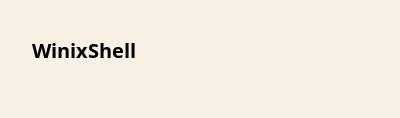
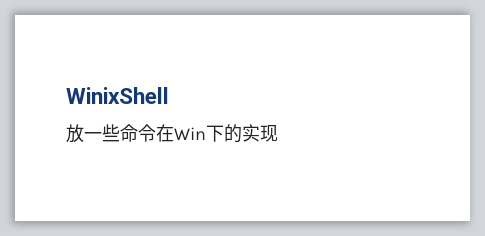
+ 放一些命令在Win下的实现

